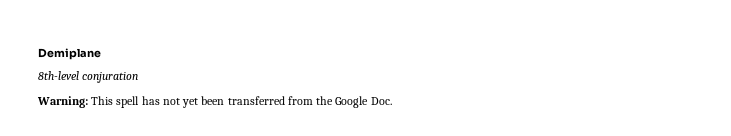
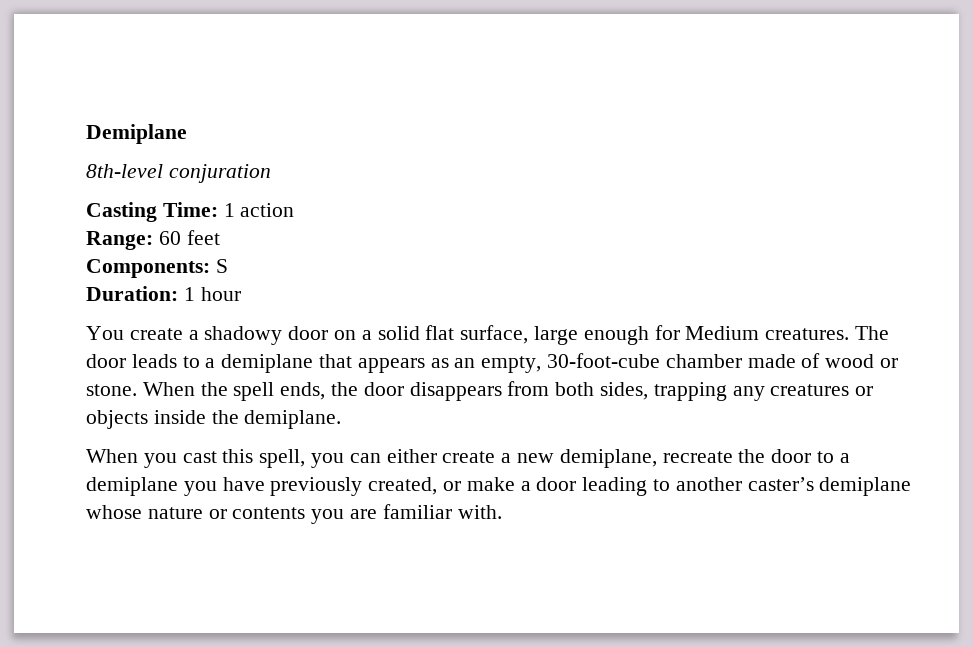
- Warning: This spell has not yet been transferred from the Google Doc.
+ Casting Time: 1 action
+ Range: 60 feet
+ Components: S
+ Duration: 1 hour
+ You create a shadowy door on a solid flat surface, large enough for Medium creatures. The door leads to a demiplane that appears as an empty, 30-foot-cube chamber made of wood or stone. When the spell ends, the door disappears from both sides, trapping any creatures or objects inside the demiplane.
+ When you cast this spell, you can either create a new demiplane, recreate the door to a demiplane you have previously created, or make a door leading to another caster’s demiplane whose nature or contents you are familiar with.

